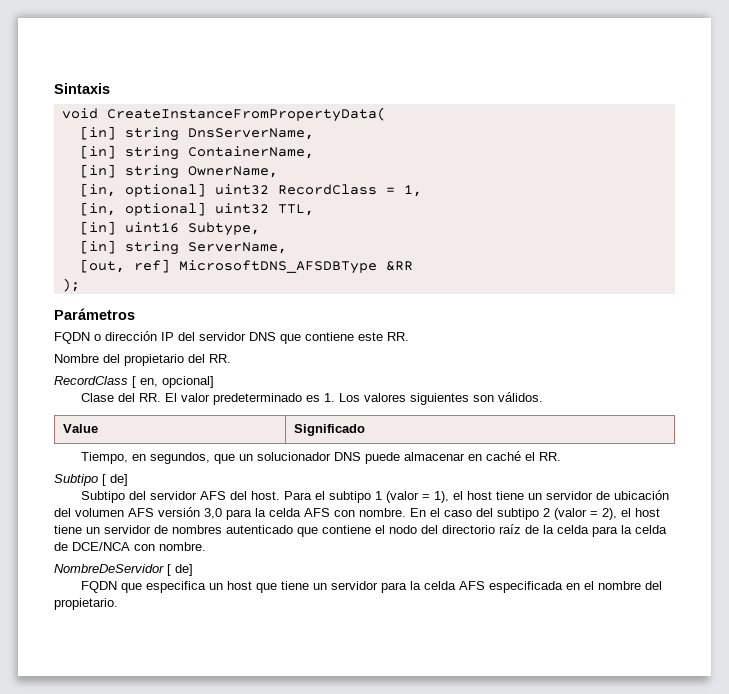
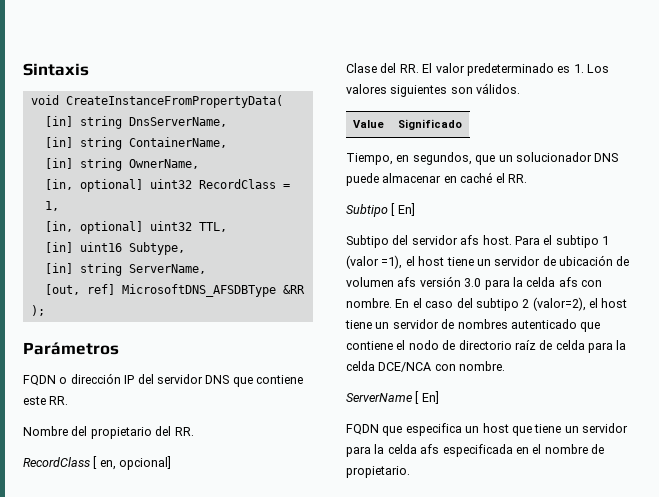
- Subtipo [ de]
+ Subtipo [ En]
- Subtipo del servidor AFS del host.
+ Subtipo del servidor afs host.
- Para el subtipo 1 (valor = 1), el host tiene un servidor de ubicación del volumen AFS versión 3,0 para la celda AFS con nombre.
+ Para el subtipo 1 (valor =1), el host tiene un servidor de ubicación de volumen afs versión 3.0 para la celda afs con nombre.
- En el caso del subtipo 2 (valor = 2), el host tiene un servidor de nombres autenticado que contiene el nodo del directorio raíz de la celda para la celda de DCE/NCA con nombre.
+ En el caso del subtipo 2 (valor=2), el host tiene un servidor de nombres autenticado que contiene el nodo de directorio raíz de celda para la celda DCE/NCA con nombre.
- NombreDeServidor [ de]
+ ServerName [ En]
- FQDN que especifica un host que tiene un servidor para la celda AFS especificada en el nombre del propietario.
+ FQDN que especifica un host que tiene un servidor para la celda afs especificada en el nombre de propietario.

